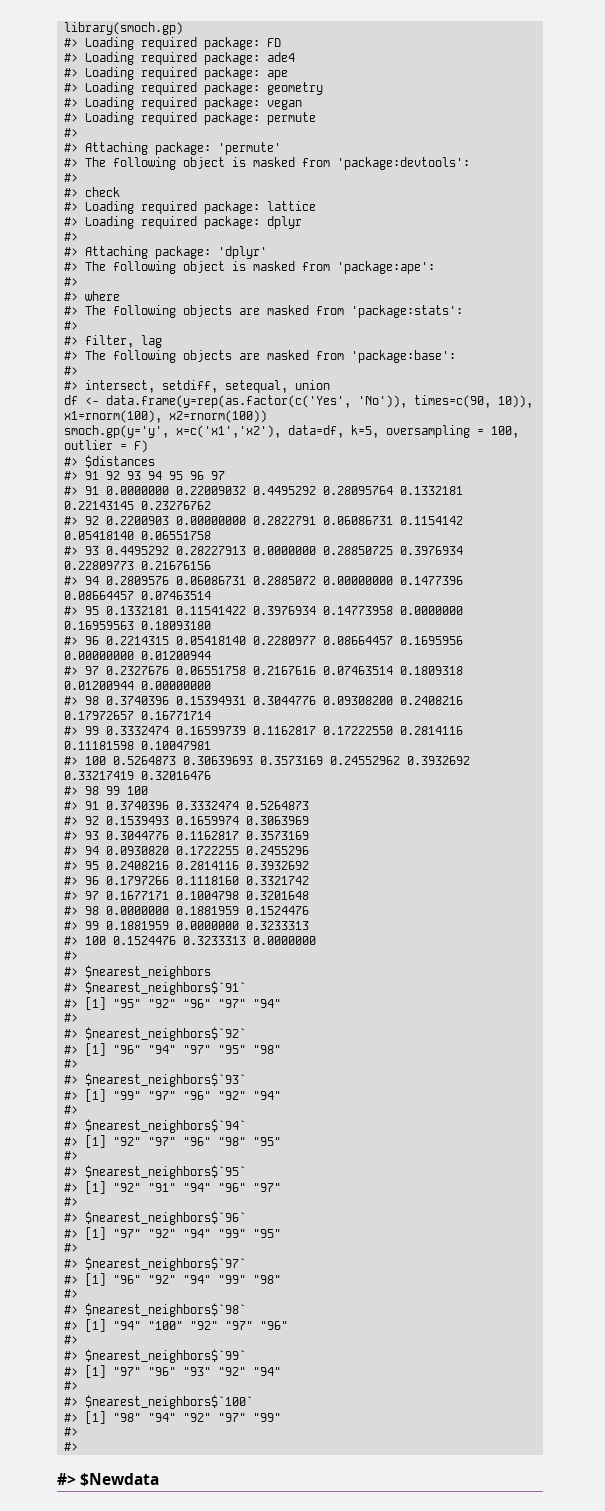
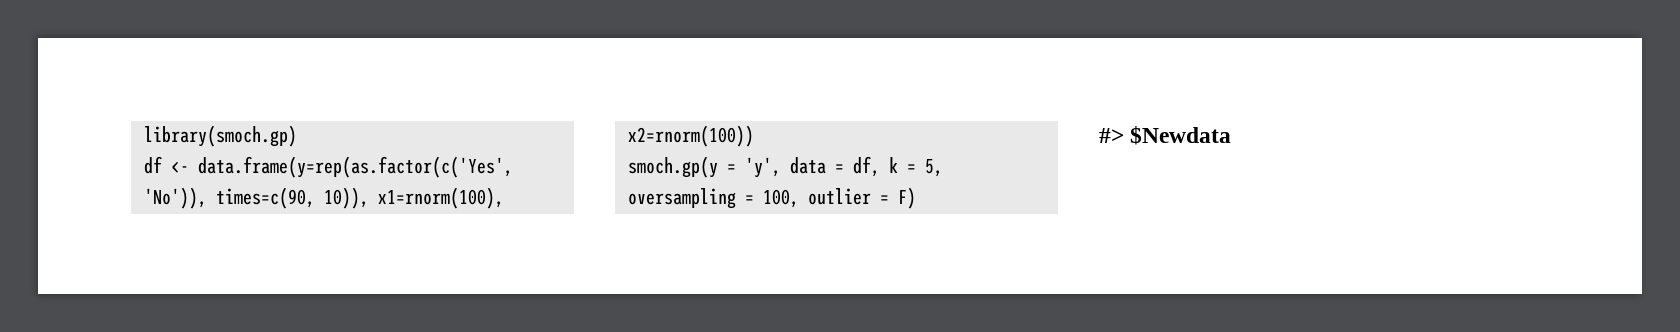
- #> Loading required package: FD
- #> Loading required package: ade4
- #> Loading required package: ape
- #> Loading required package: geometry
- #> Loading required package: vegan
- #> Loading required package: permute
- #>
- #> Attaching package: 'permute'
- #> The following object is masked from 'package:devtools':
- #>
- #> check
- #> Loading required package: lattice
- #> Loading required package: dplyr
- #>
- #> Attaching package: 'dplyr'
- #> The following object is masked from 'package:ape':
- #>
- #> where
- #> The following objects are masked from 'package:stats':
- #>
- #> filter, lag
- #> The following objects are masked from 'package:base':
- #>
- #> intersect, setdiff, setequal, union
- smoch.gp(y='y', x=c('x1','x2'), data=df, k=5, oversampling = 100, outlier = F)
+ smoch.gp(y = 'y', data = df, k = 5, oversampling = 100, outlier = F)
- #> $distances
- #> 91 92 93 94 95 96 97
- #> 91 0.0000000 0.22009032 0.4495292 0.28095764 0.1332181 0.22143145 0.23276762
- #> 92 0.2200903 0.00000000 0.2822791 0.06086731 0.1154142 0.05418140 0.06551758
- #> 93 0.4495292 0.28227913 0.0000000 0.28850725 0.3976934 0.22809773 0.21676156
- #> 94 0.2809576 0.06086731 0.2885072 0.00000000 0.1477396 0.08664457 0.07463514
- #> 95 0.1332181 0.11541422 0.3976934 0.14773958 0.0000000 0.16959563 0.18093180
- #> 96 0.2214315 0.05418140 0.2280977 0.08664457 0.1695956 0.00000000 0.01200944
- #> 97 0.2327676 0.06551758 0.2167616 0.07463514 0.1809318 0.01200944 0.00000000
- #> 98 0.3740396 0.15394931 0.3044776 0.09308200 0.2408216 0.17972657 0.16771714
- #> 99 0.3332474 0.16599739 0.1162817 0.17222550 0.2814116 0.11181598 0.10047981
- #> 100 0.5264873 0.30639693 0.3573169 0.24552962 0.3932692 0.33217419 0.32016476
- #> 98 99 100
- #> 91 0.3740396 0.3332474 0.5264873
- #> 92 0.1539493 0.1659974 0.3063969
- #> 93 0.3044776 0.1162817 0.3573169
- #> 94 0.0930820 0.1722255 0.2455296
- #> 95 0.2408216 0.2814116 0.3932692
- #> 96 0.1797266 0.1118160 0.3321742
- #> 97 0.1677171 0.1004798 0.3201648
- #> 98 0.0000000 0.1881959 0.1524476
- #> 99 0.1881959 0.0000000 0.3233313
- #> 100 0.1524476 0.3233313 0.0000000
- #>
- #> $nearest_neighbors
- #> $nearest_neighbors$`91`
- #> [1] "95" "92" "96" "97" "94"
- #>
- #> $nearest_neighbors$`92`
- #> [1] "96" "94" "97" "95" "98"
- #>
- #> $nearest_neighbors$`93`
- #> [1] "99" "97" "96" "92" "94"
- #>
- #> $nearest_neighbors$`94`
- #> [1] "92" "97" "96" "98" "95"
- #>
- #> $nearest_neighbors$`95`
- #> [1] "92" "91" "94" "96" "97"
- #>
- #> $nearest_neighbors$`96`
- #> [1] "97" "92" "94" "99" "95"
- #>
- #> $nearest_neighbors$`97`
- #> [1] "96" "92" "94" "99" "98"
- #>
- #> $nearest_neighbors$`98`
- #> [1] "94" "100" "92" "97" "96"
- #>
- #> $nearest_neighbors$`99`
- #> [1] "97" "96" "93" "92" "94"
- #>
- #> $nearest_neighbors$`100`
- #> [1] "98" "94" "92" "97" "99"
- #>
- #>

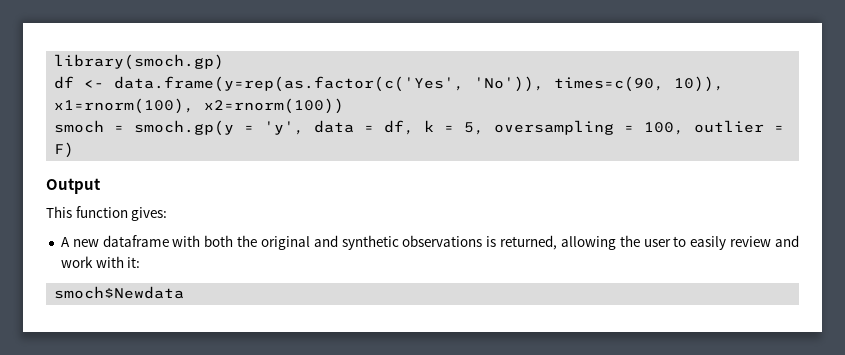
- smoch.gp(y = 'y', data = df, k = 5, oversampling = 100, outlier = F)
+ smoch = smoch.gp(y = 'y', data = df, k = 5, oversampling = 100, outlier = F)
- #> $Newdata
+ Output
+ This function gives:
+ A new dataframe with both the original and synthetic observations is returned, allowing the user to easily review and work with it:
+ smoch$Newdata

